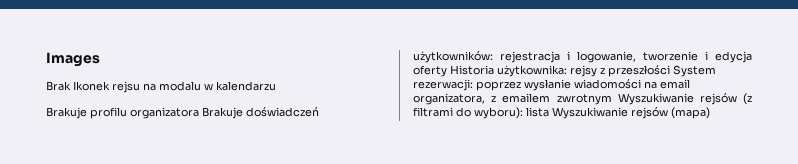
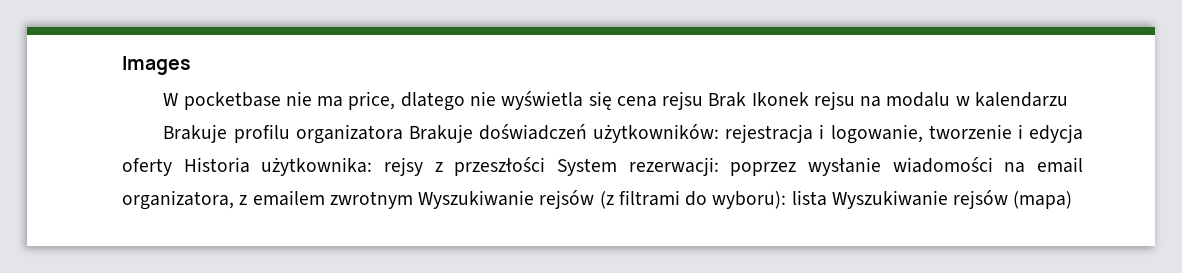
- Brak Ikonek rejsu na modalu w kalendarzu
+ W pocketbase nie ma price, dlatego nie wyświetla się cena rejsu Brak Ikonek rejsu na modalu w kalendarzu

